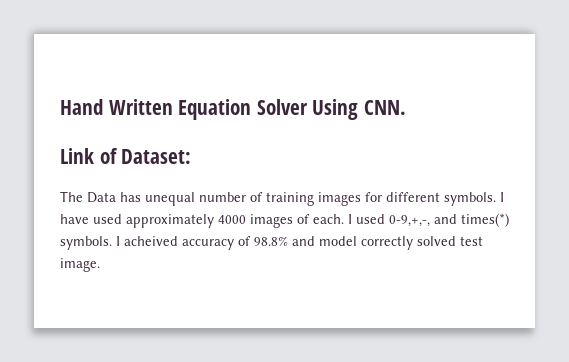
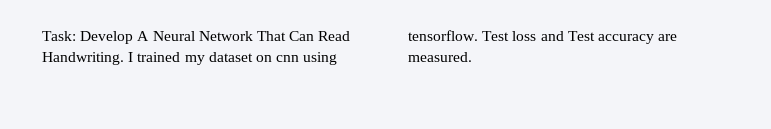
- Hand Written Equation Solver Using CNN.
- Link of Dataset:
- The Data has unequal number of training images for different symbols. I have used approximately 4000 images of each. I used 0-9,+,-, and times(*) symbols. I acheived accuracy of 98.8% and model correctly solved test image.
+ Task: Develop A Neural Network That Can Read Handwriting. I trained my dataset on cnn using tensorflow. Test loss and Test accuracy are measured.

